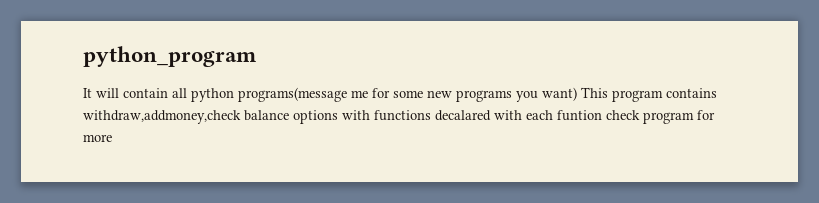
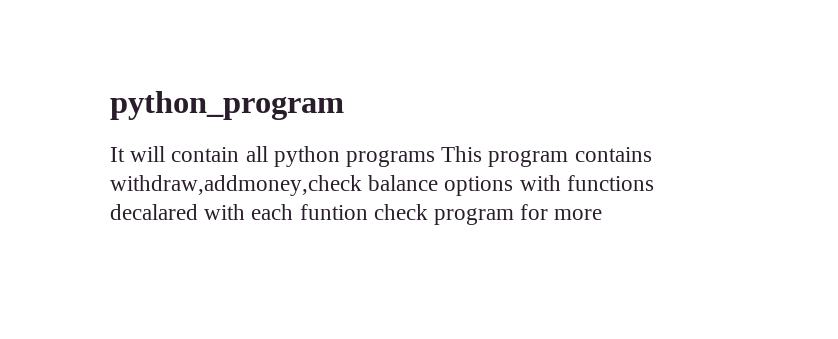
- It will contain all python programs(message me for some new programs you want) This program contains withdraw,addmoney,check balance options with functions decalared with each funtion check program for more
+ It will contain all python programs This program contains withdraw,addmoney,check balance options with functions decalared with each funtion check program for more

